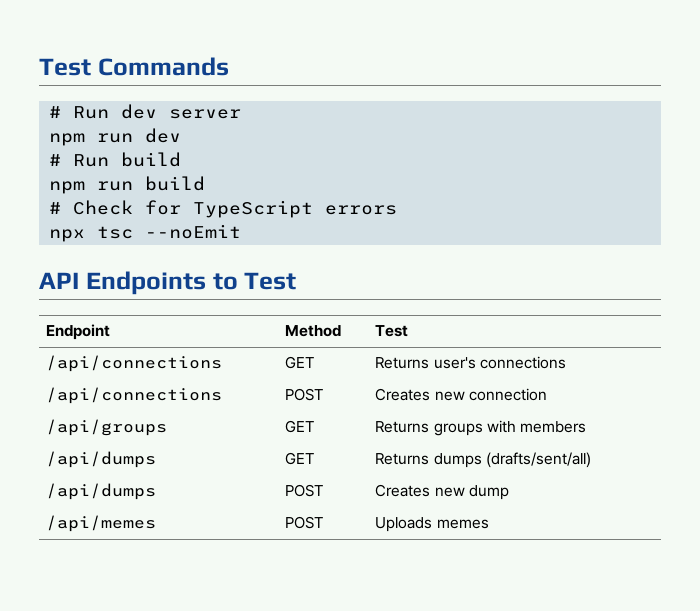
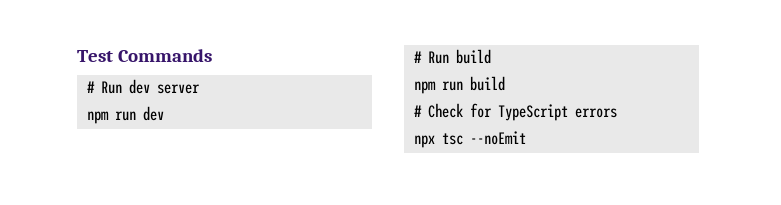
- API Endpoints to Test
- Endpoint | Method | Test
- /api/connections | GET | Returns user's connections
- /api/connections | POST | Creates new connection
- /api/groups | GET | Returns groups with members
- /api/dumps | GET | Returns dumps (drafts/sent/all)
- /api/dumps | POST | Creates new dump
- /api/memes | POST | Uploads memes

